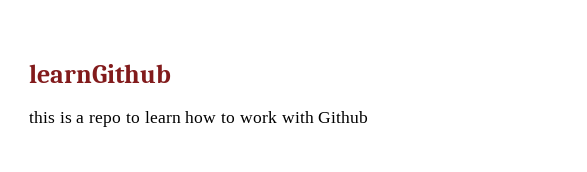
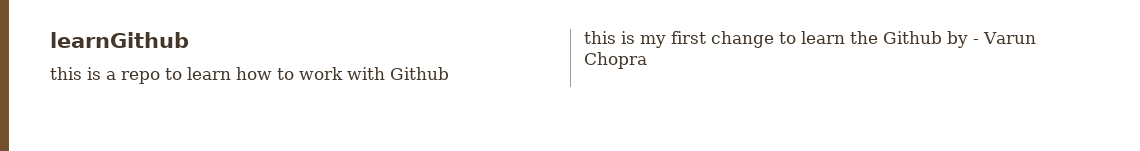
+ this is my first change to learn the Github by - Varun Chopra

